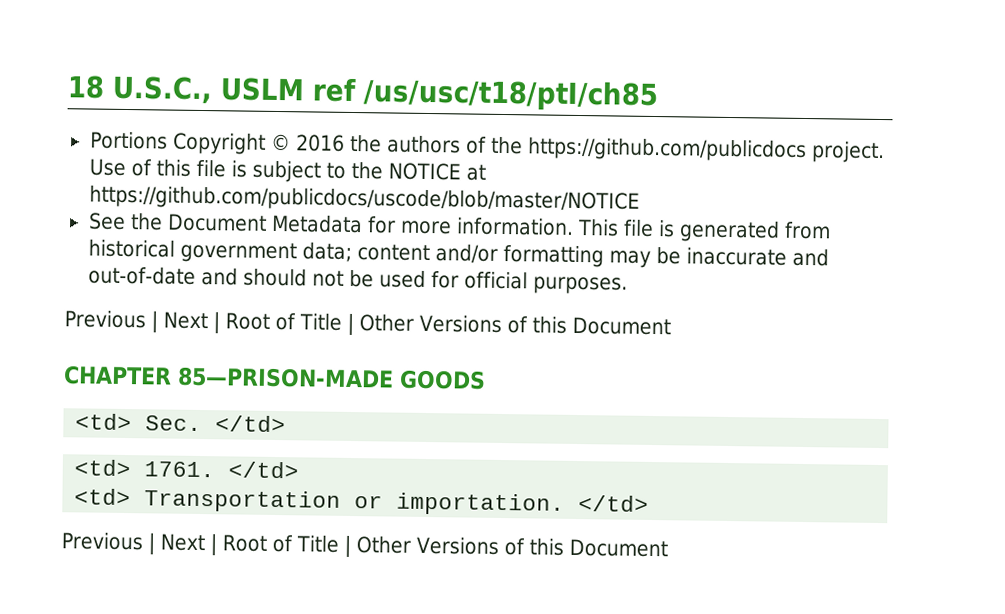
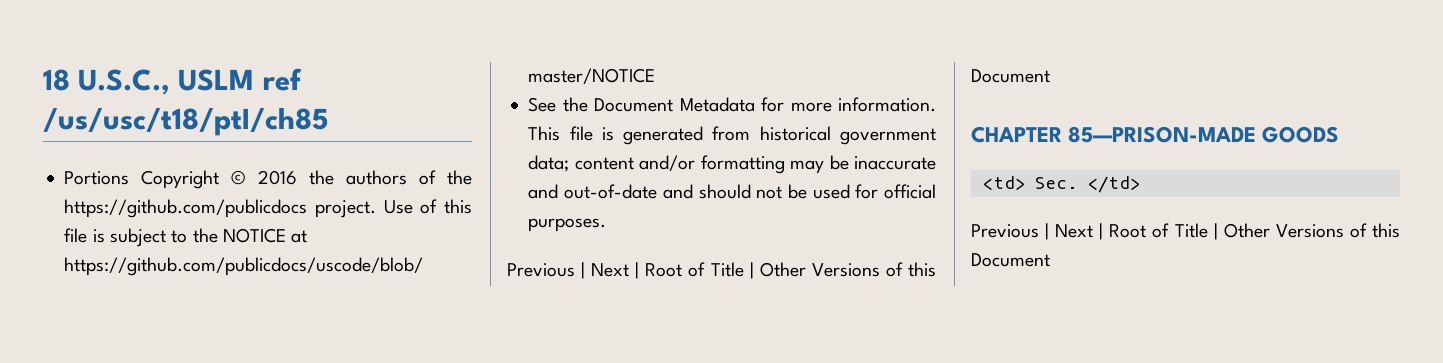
- <td> 1761. </td>
- <td> Transportation or importation. </td>

